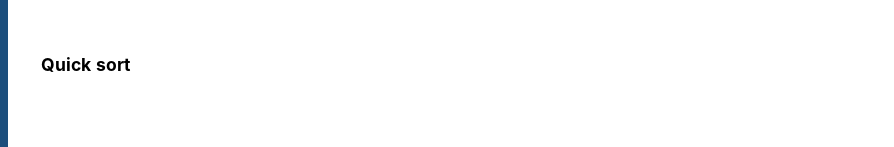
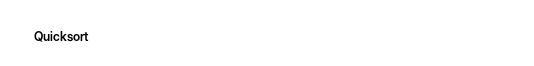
- Quick sort
+ Quicksort

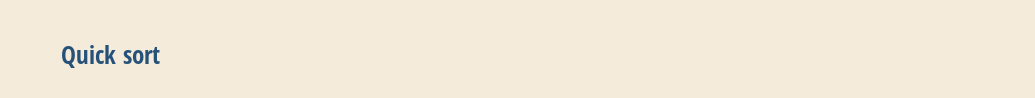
- Quicksort
+ Quick sort

